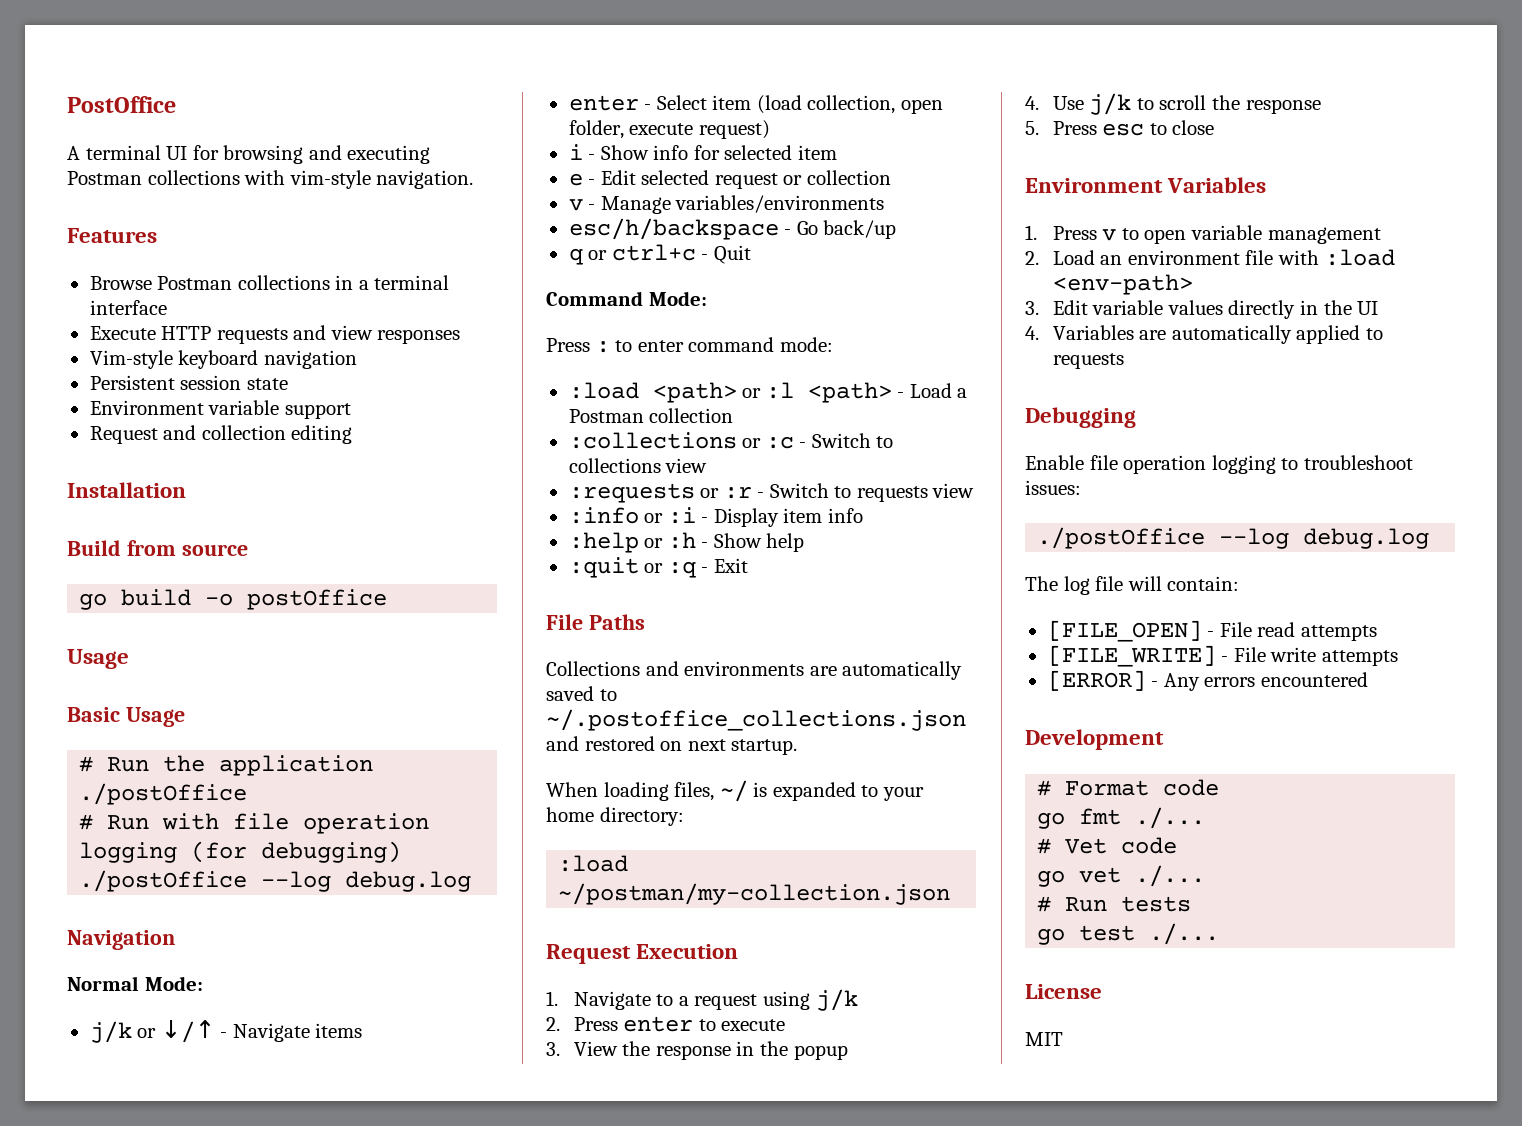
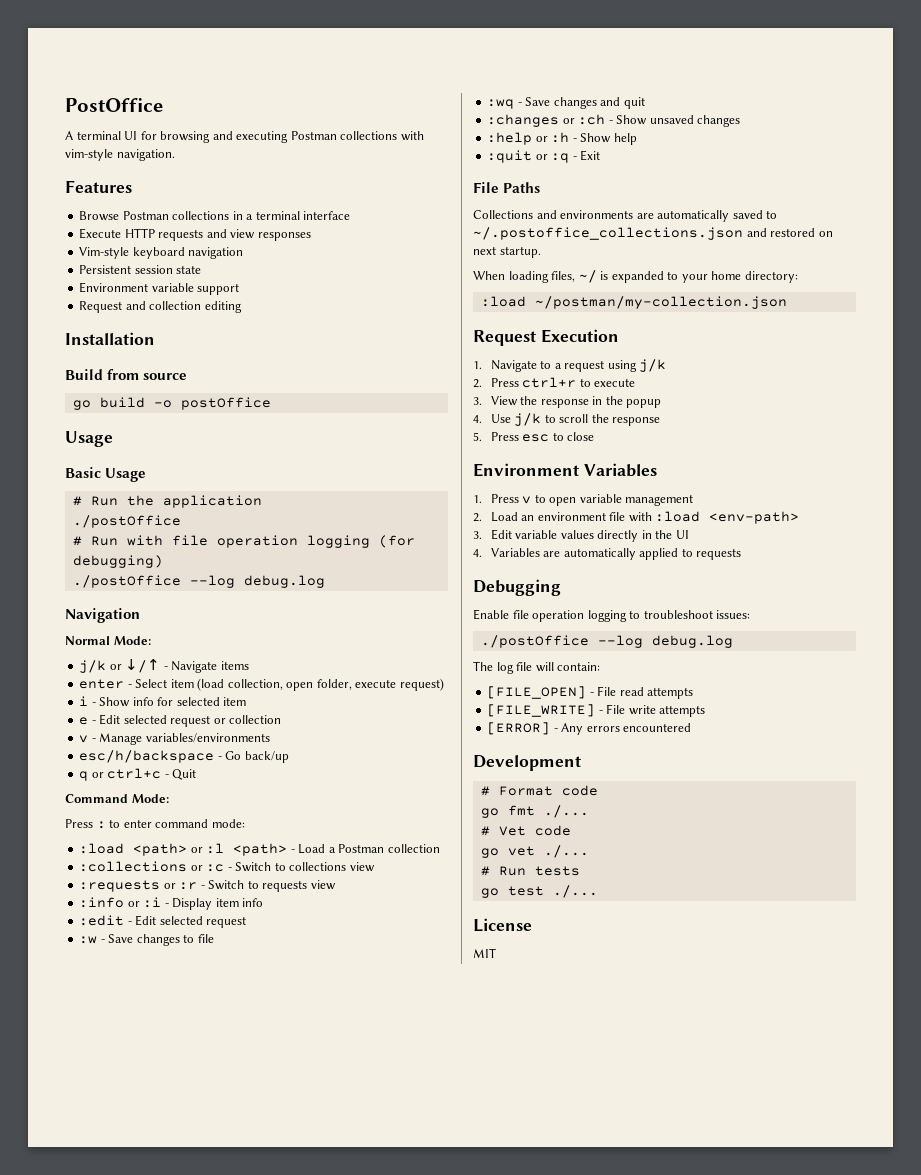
+ :edit - Edit selected request
+ :w - Save changes to file
+ :wq - Save changes and quit
+ :changes or :ch - Show unsaved changes
- 2. Press enter to execute
+ 2. Press ctrl+r to execute

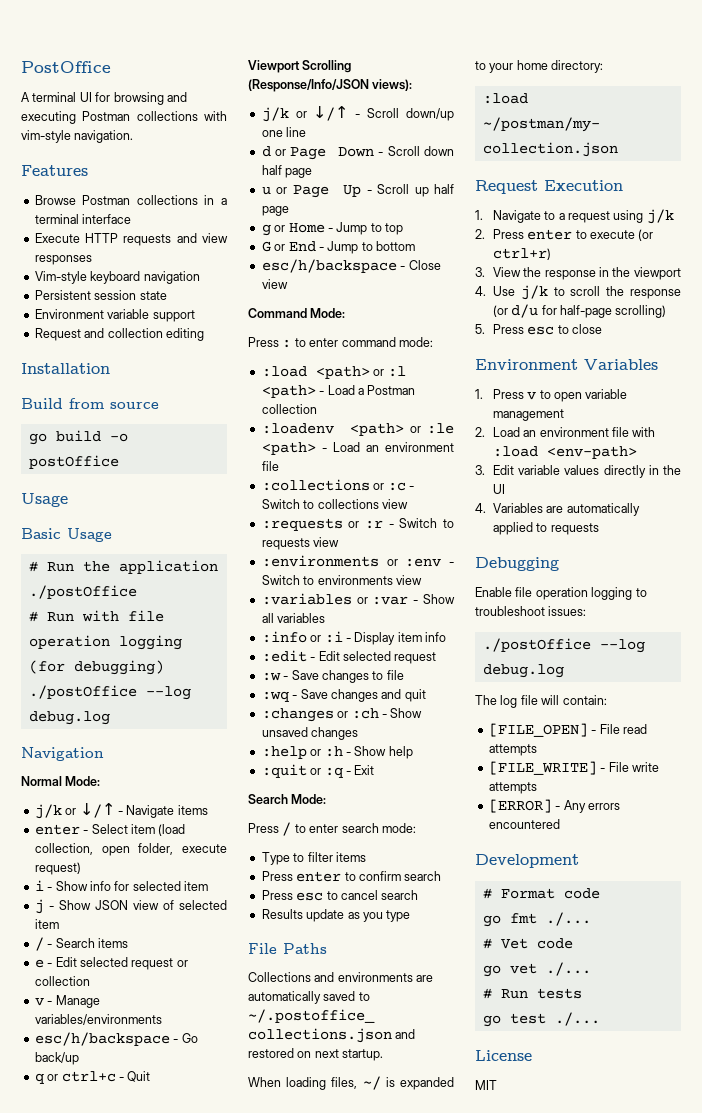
+ j - Show JSON view of selected item
+ / - Search items
+ Viewport Scrolling (Response/Info/JSON views):
+ j/k or ↓/↑ - Scroll down/up one line
+ d or Page Down - Scroll down half page
+ u or Page Up - Scroll up half page
+ g or Home - Jump to top
+ G or End - Jump to bottom
+ esc/h/backspace - Close view
+ :loadenv <path> or :le <path> - Load an environment file
+ :environments or :env - Switch to environments view
+ :variables or :var - Show all variables
+ Search Mode:
+ Press / to enter search mode:
+ Type to filter items
+ Press enter to confirm search
+ Press esc to cancel search
+ Results update as you type
- 2. Press ctrl+r to execute
+ 2. Press enter to execute (or ctrl+r)
- 3. View the response in the popup
+ 3. View the response in the viewport
- 4. Use j/k to scroll the response
+ 4. Use j/k to scroll the response (or d/u for half-page scrolling)

